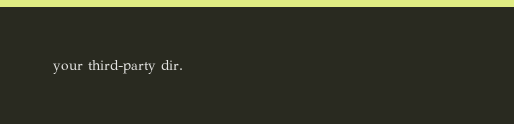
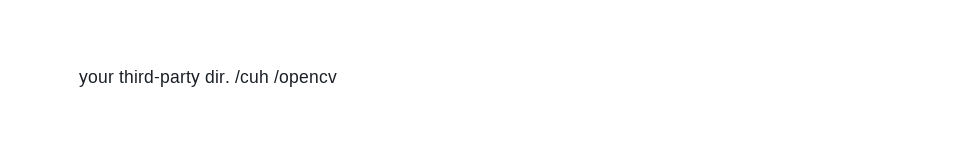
+ /cuh /opencv

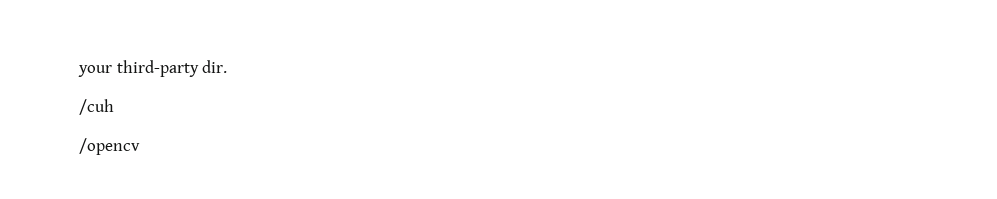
- your third-party dir. /cuh /opencv
+ your third-party dir.
+ /cuh
+ /opencv

